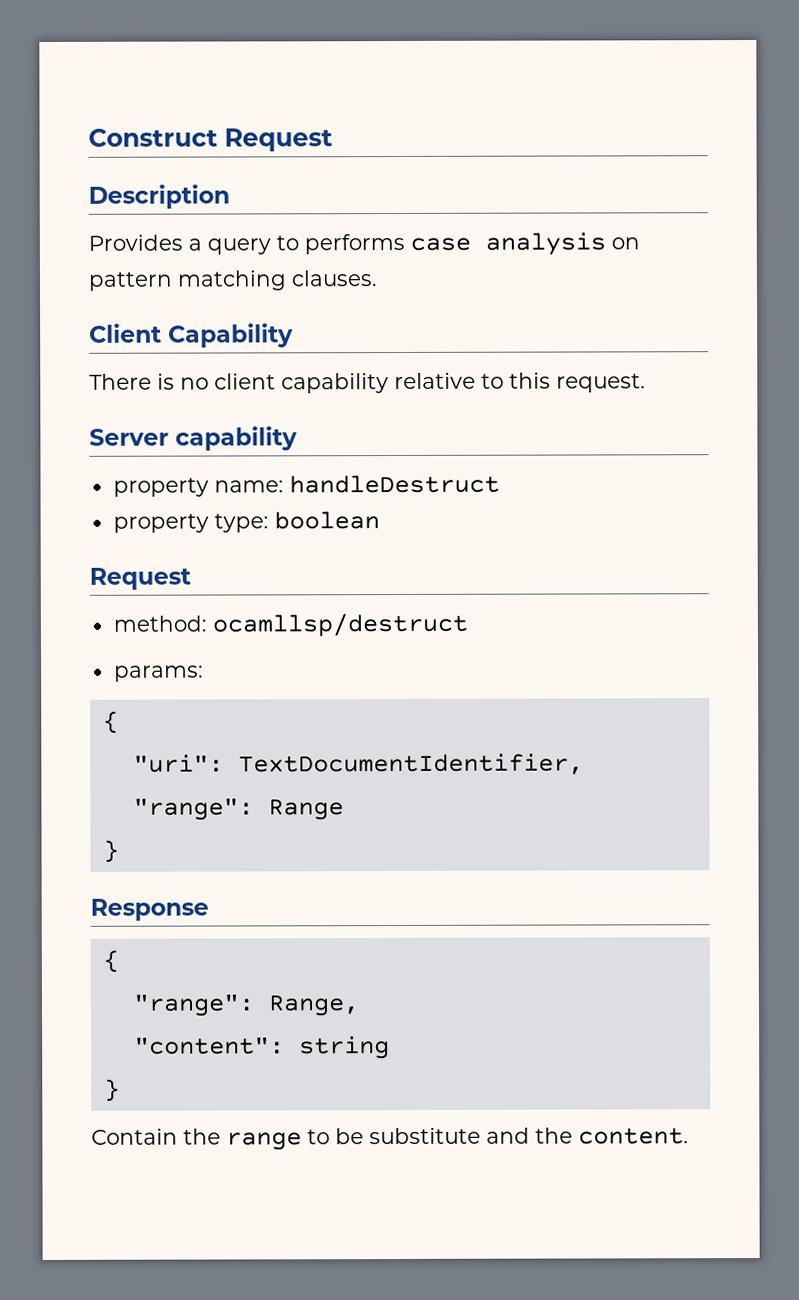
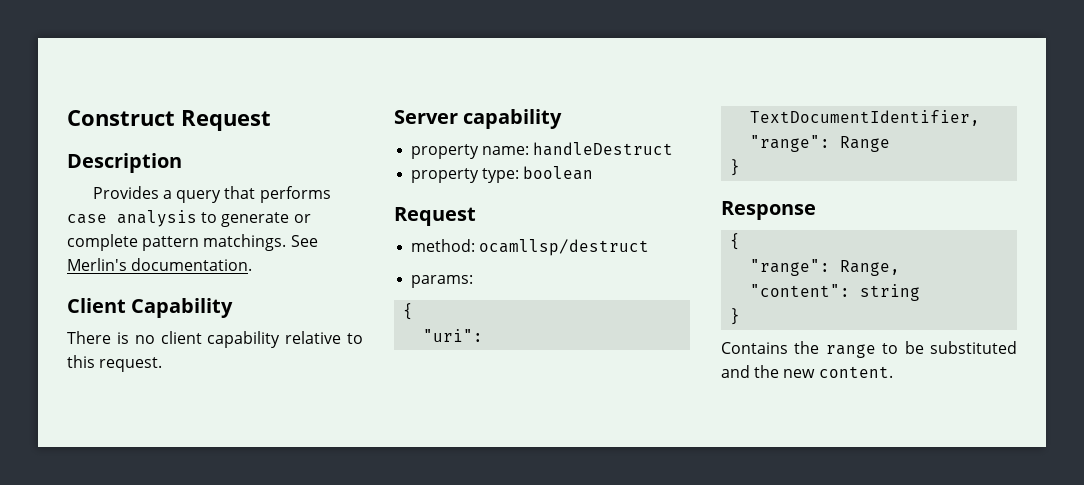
- Provides a query to performs case analysis on pattern matching clauses.
+ Provides a query that performs case analysis to generate or complete pattern matchings. See Merlin's documentation.
- Contain the range to be substitute and the content.
+ Contains the range to be substituted and the new content.

